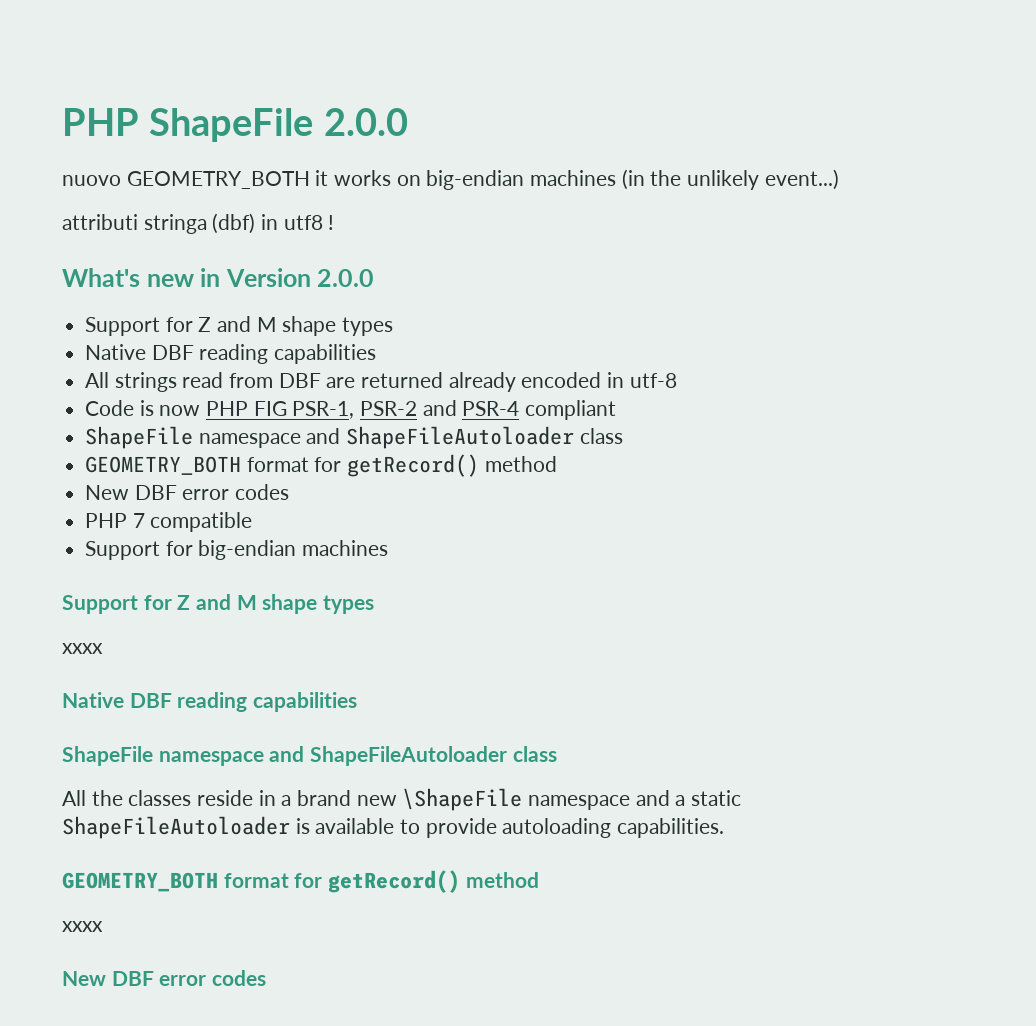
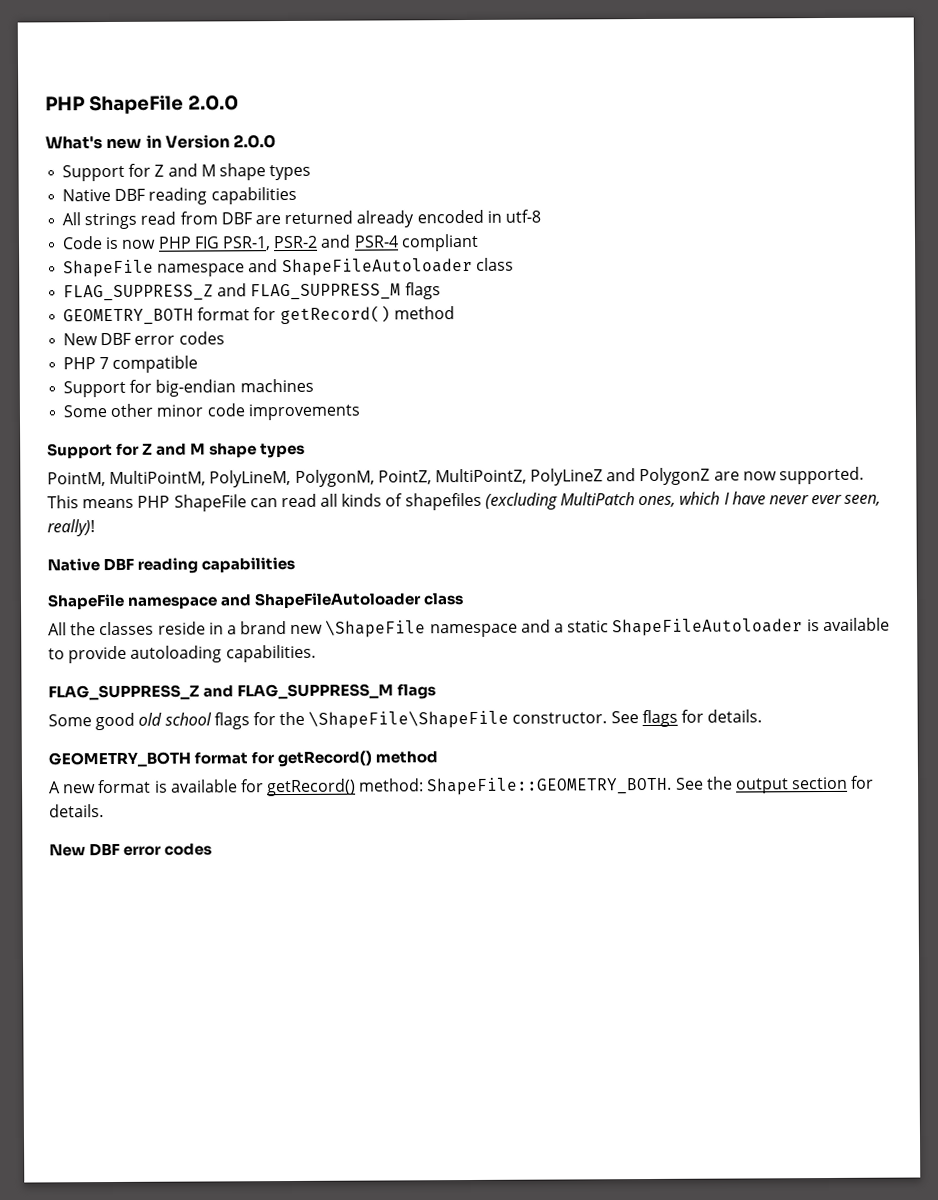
- nuovo GEOMETRY_BOTH it works on big-endian machines (in the unlikely event...)
- attributi stringa (dbf) in utf8 !
  Code is now PHP FIG PSR-1, PSR-2 and PSR-4 compliant
  ShapeFile namespace and ShapeFileAutoloader class
+ FLAG_SUPPRESS_Z and FLAG_SUPPRESS_M flags
  Support for big-endian machines
+ Some other minor code improvements
  Support for Z and M shape types
- xxxx
+ PointM, MultiPointM, PolyLineM, PolygonM, PointZ, MultiPointZ, PolyLineZ and PolygonZ are now supported. This means PHP ShapeFile can read all kinds of shapefiles (excluding MultiPatch ones, which I have never ever seen, really)!
  All the classes reside in a brand new \ShapeFile namespace and a static ShapeFileAutoloader is available to provide autoloading capabilities.
+ FLAG_SUPPRESS_Z and FLAG_SUPPRESS_M flags
+ Some good old school flags for the \ShapeFile\ShapeFile constructor. See flags for details.
  GEOMETRY_BOTH format for getRecord() method
- xxxx
+ A new format is available for getRecord() method: ShapeFile::GEOMETRY_BOTH. See the output section for details.

